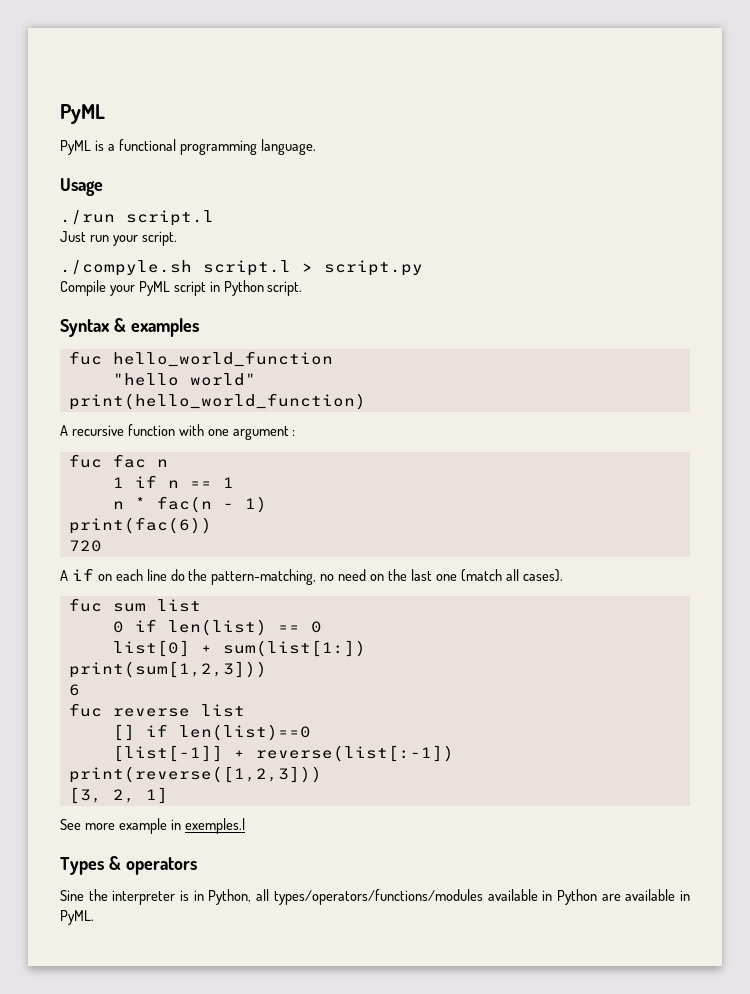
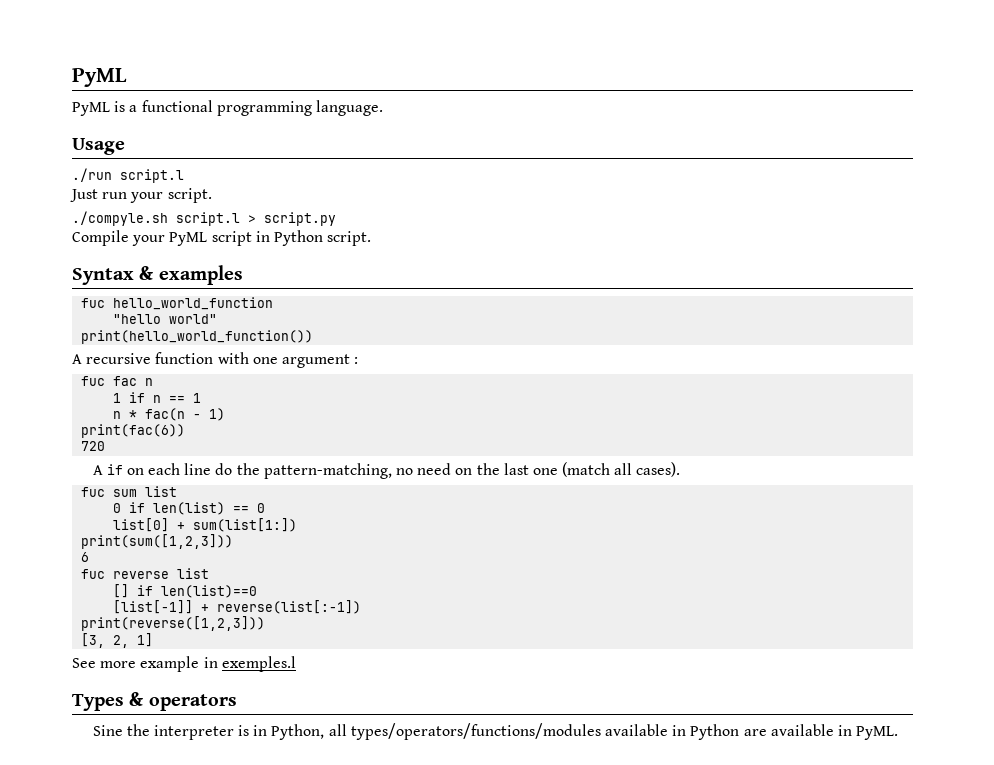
- print(hello_world_function)
+ print(hello_world_function())
- print(sum[1,2,3]))
+ print(sum([1,2,3]))

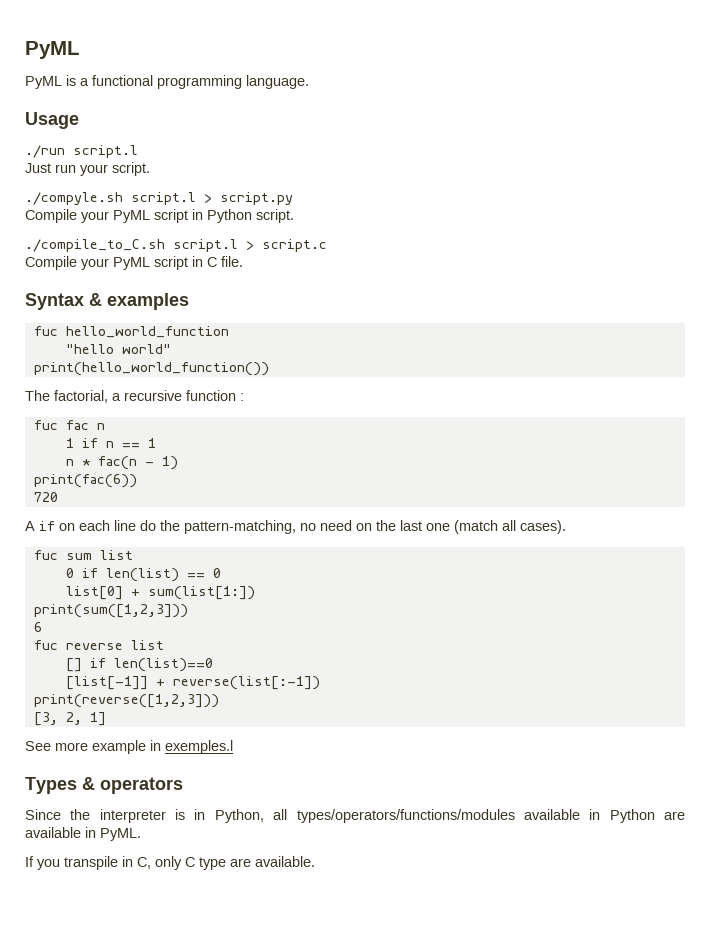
+ ./compile_to_C.sh script.l > script.c
+ Compile your PyML script in C file.
- A recursive function with one argument :
+ The factorial, a recursive function :
- Sine the interpreter is in Python, all types/operators/functions/modules available in Python are available in PyML.
+ Since the interpreter is in Python, all types/operators/functions/modules available in Python are available in PyML.
+ If you transpile in C, only C type are available.

